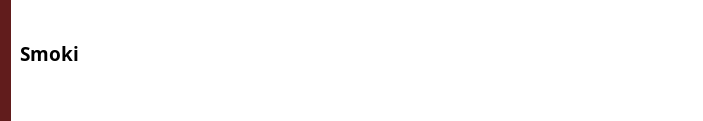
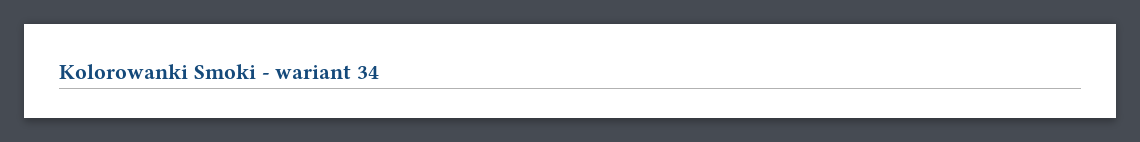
- Smoki
+ Kolorowanki Smoki - wariant 34

